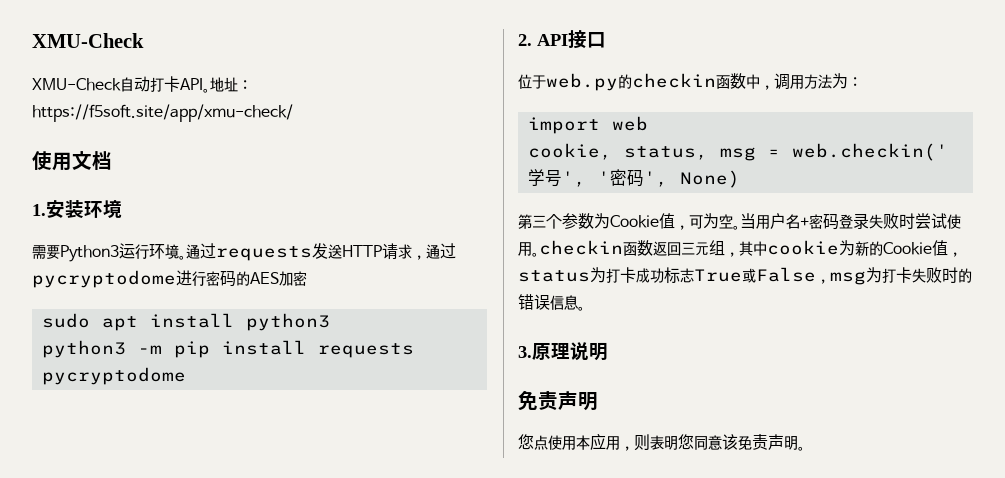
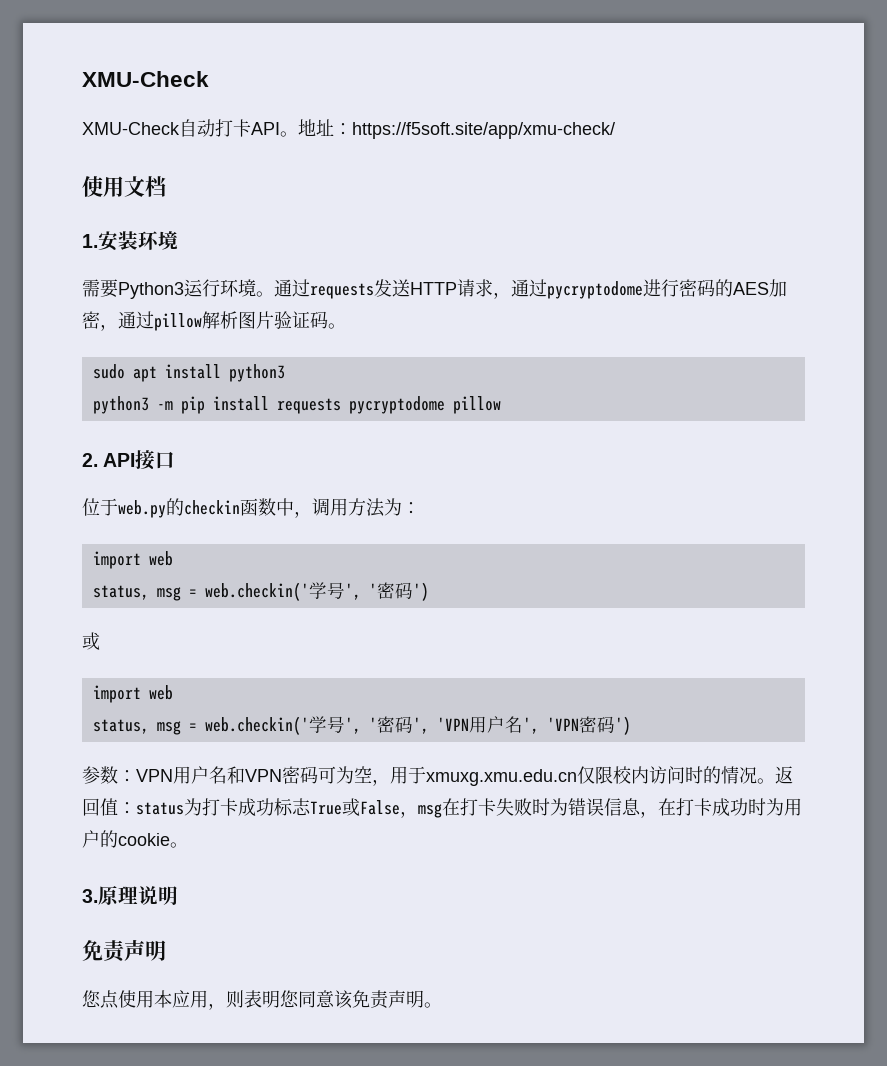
- 通过requests发送HTTP请求，通过pycryptodome进行密码的AES加密
+ 通过requests发送HTTP请求，通过pycryptodome进行密码的AES加密，通过pillow解析图片验证码。
- python3 -m pip install requests pycryptodome
+ python3 -m pip install requests pycryptodome pillow
- cookie, status, msg = web.checkin('学号', '密码', None)
- 第三个参数为Cookie值，可为空。当用户名+密码登录失败时尝试使用。checkin函数返回三元组，其中cookie为新的Cookie值，status为打卡成功标志True或False，msg为打卡失败时的错误信息。
+ status, msg = web.checkin('学号', '密码')
+ 或
+ import web
+ status, msg = web.checkin('学号', '密码', 'VPN用户名', 'VPN密码')
+ 参数：VPN用户名和VPN密码可为空，用于xmuxg.xmu.edu.cn仅限校内访问时的情况。返回值：status为打卡成功标志True或False，msg在打卡失败时为错误信息，在打卡成功时为用户的cookie。

